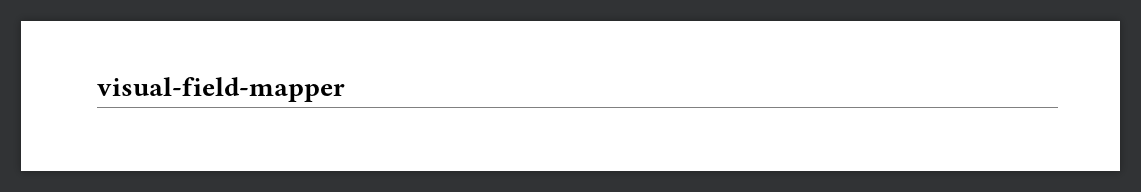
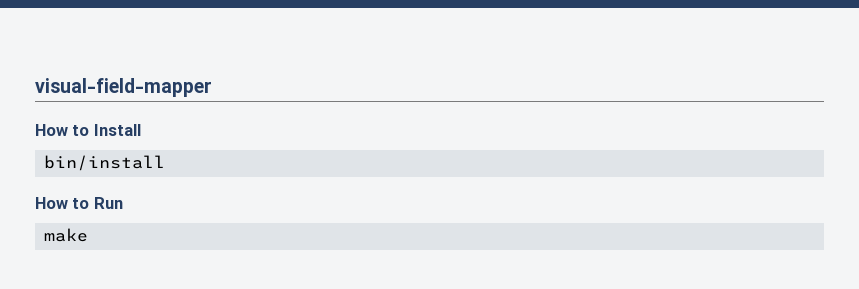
+ How to Install
+ bin/install
+ How to Run
+ make

